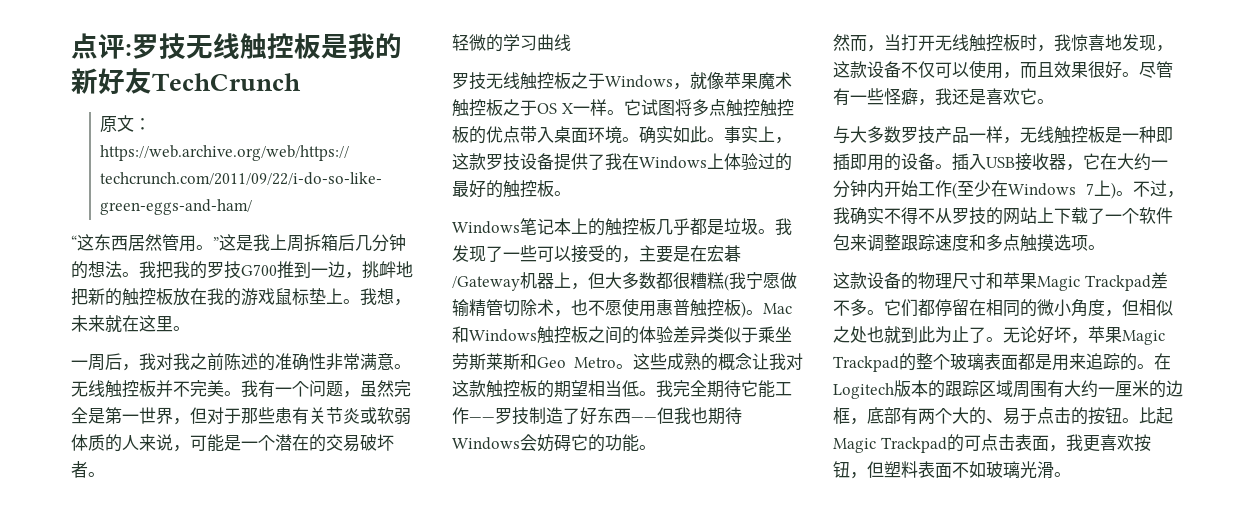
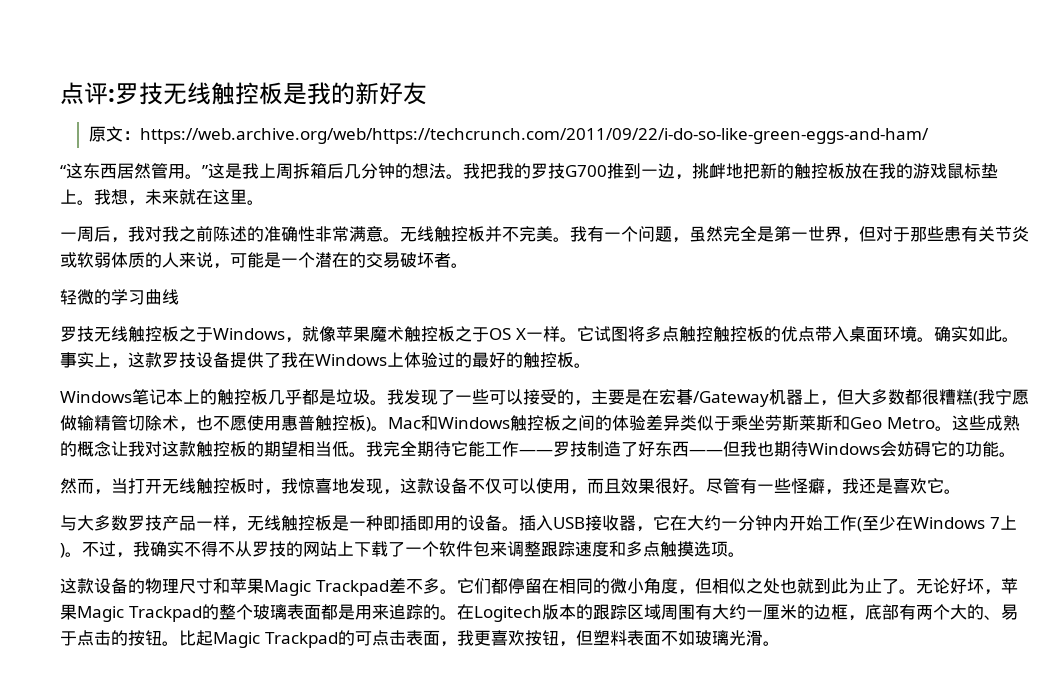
- 点评:罗技无线触控板是我的新好友TechCrunch
+ 点评:罗技无线触控板是我的新好友

